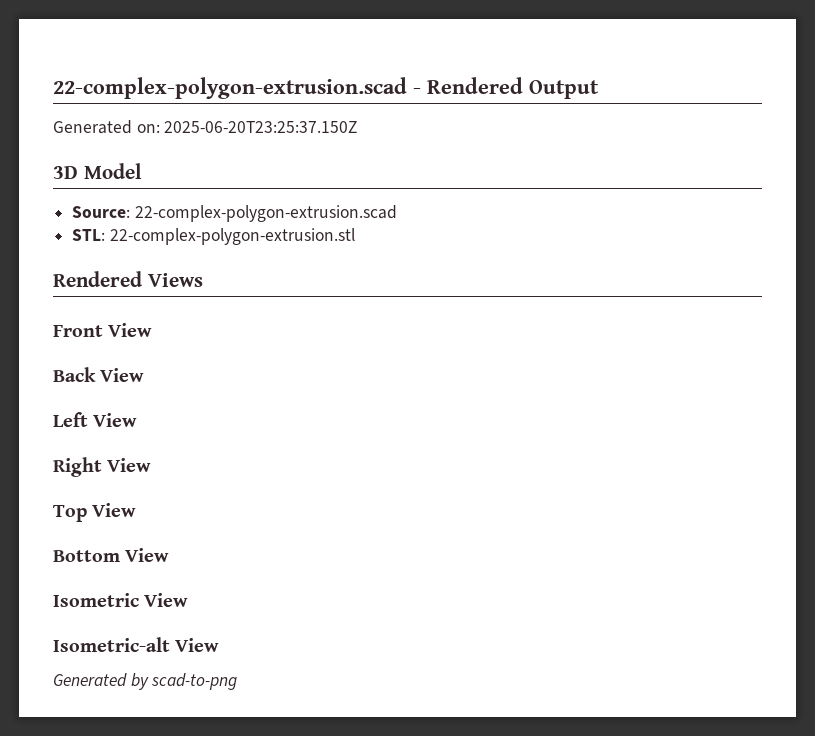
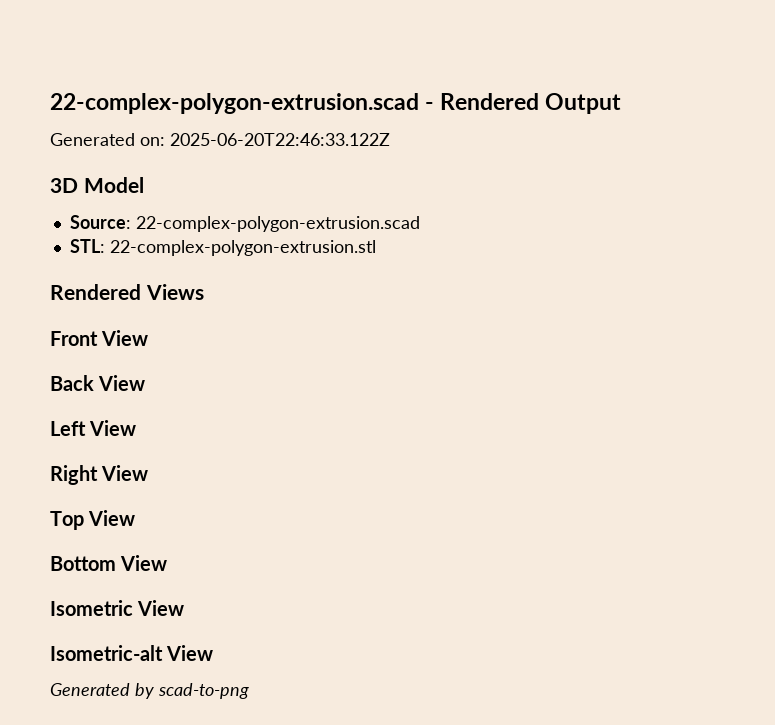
- Generated on: 2025-06-20T23:25:37.150Z
+ Generated on: 2025-06-20T22:46:33.122Z

